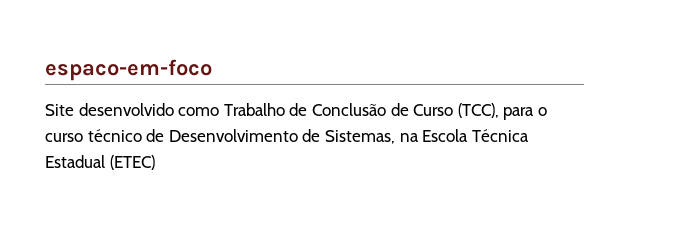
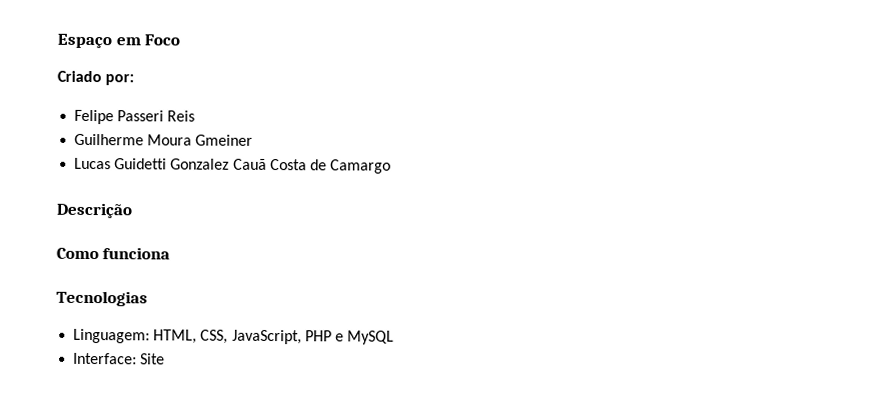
- espaco-em-foco
- Site desenvolvido como Trabalho de Conclusão de Curso (TCC), para o curso técnico de Desenvolvimento de Sistemas, na Escola Técnica Estadual (ETEC)
+ Espaço em Foco
+ Criado por:
+ Felipe Passeri Reis
+ Guilherme Moura Gmeiner
+ Lucas Guidetti Gonzalez Cauã Costa de Camargo
+ Descrição
+ Como funciona
+ Tecnologias
+ Linguagem: HTML, CSS, JavaScript, PHP e MySQL
+ Interface: Site

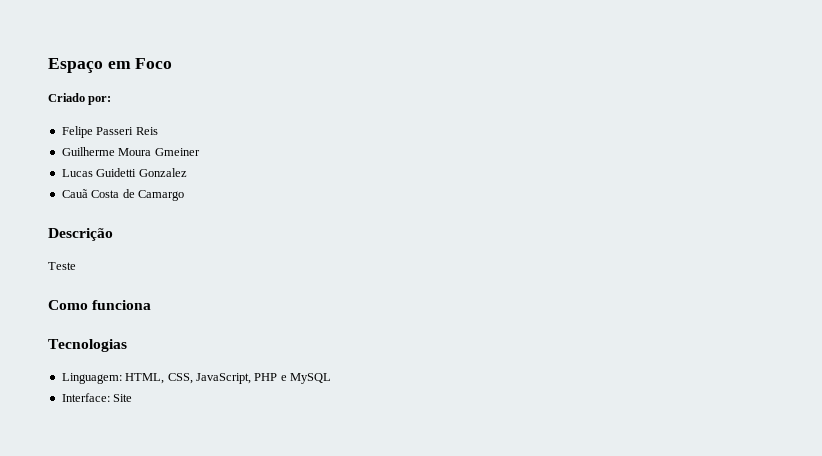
- Lucas Guidetti Gonzalez Cauã Costa de Camargo
+ Lucas Guidetti Gonzalez
+ Cauã Costa de Camargo
+ Teste

